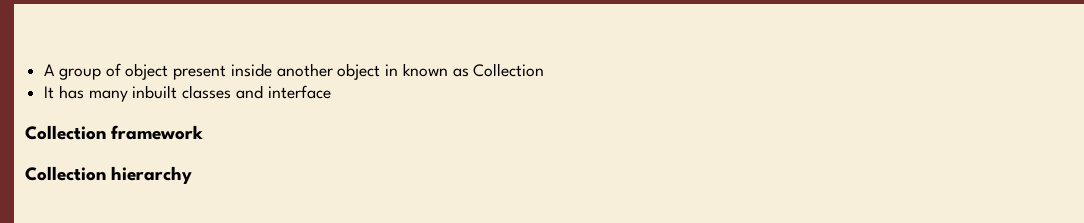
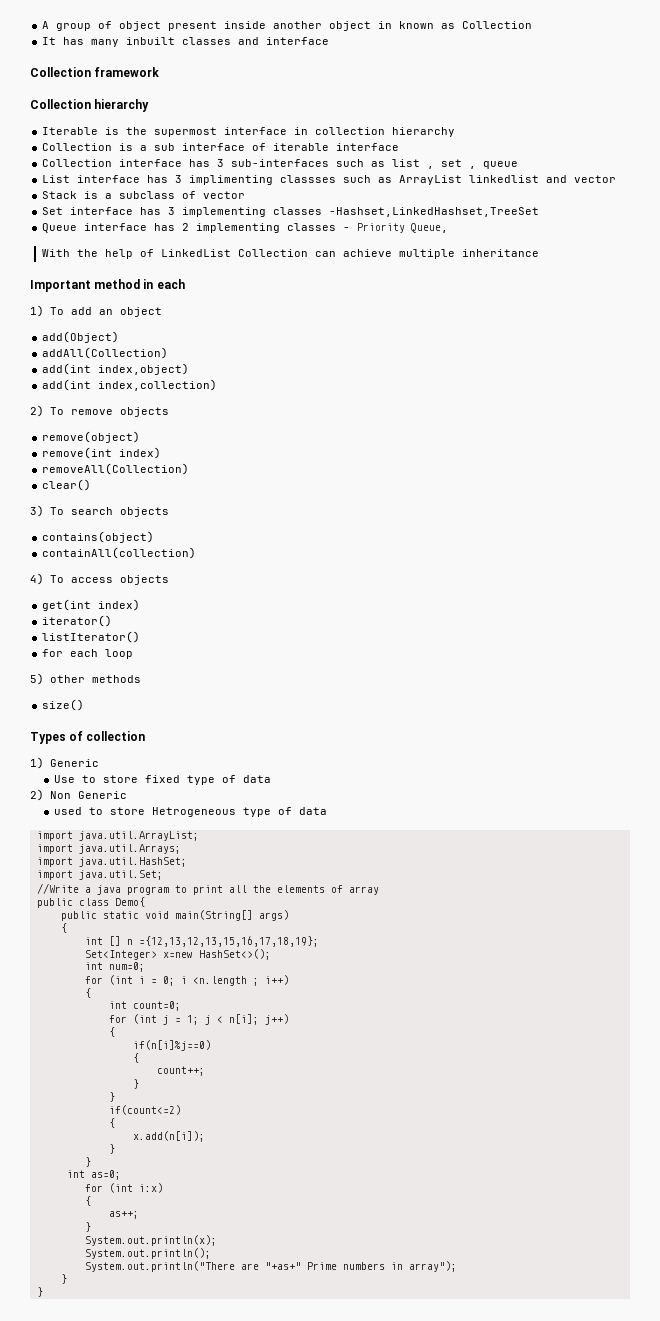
+ Iterable is the supermost interface in collection hierarchy
+ Collection is a sub interface of iterable interface
+ Collection interface has 3 sub-interfaces such as list , set , queue
+ List interface has 3 implimenting classses such as ArrayList linkedlist and vector
+ Stack is a subclass of vector
+ Set interface has 3 implementing classes -Hashset,LinkedHashset,TreeSet
+ Queue interface has 2 implementing classes - Priority Queue,
+ With the help of LinkedList Collection can achieve multiple inheritance
+ Important method in each
+ 1) To add an object
+ add(Object)
+ addAll(Collection)
+ add(int index,object)
+ add(int index,collection)
+ 2) To remove objects
+ remove(object)
+ remove(int index)
+ removeAll(Collection)
+ clear()
+ 3) To search objects
+ contains(object)
+ containAll(collection)
+ 4) To access objects
+ get(int index)
+ iterator()
+ listIterator()
+ for each loop
+ 5) other methods
+ size()
+ Types of collection
+ 1) Generic
+ Use to store fixed type of data
+ 2) Non Generic
+ used to store Hetrogeneous type of data
+ import java.util.ArrayList;
+ import java.util.Arrays;
+ import java.util.HashSet;
+ import java.util.Set;
+ //Write a java program to print all the elements of array
+ public class Demo{
+ public static void main(String[] args)
+ {
+ int [] n ={12,13,12,13,15,16,17,18,19};
+ Set<Integer> x=new HashSet<>();
+ int num=0;
+ for (int i = 0; i <n.length ; i++)
+ {
+ int count=0;
+ for (int j = 1; j < n[i]; j++)
+ {
+ if(n[i]%j==0)
+ {
+ count++;
+ }
+ }
+ if(count<=2)
+ {
+ x.add(n[i]);
+ }
+ }
+ int as=0;
+ for (int i:x)
+ {
+ as++;
+ }
+ System.out.println(x);
+ System.out.println();
+ System.out.println("There are "+as+" Prime numbers in array");
+ }
+ }

